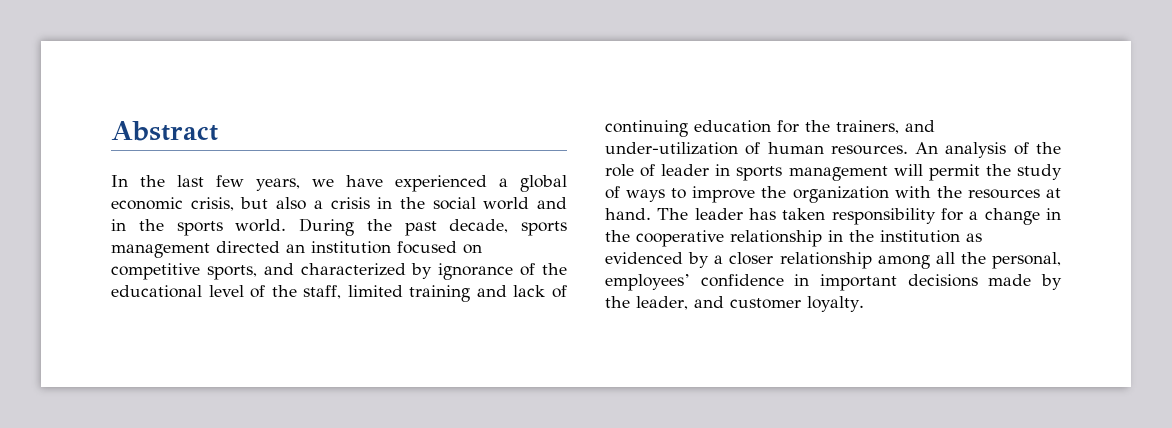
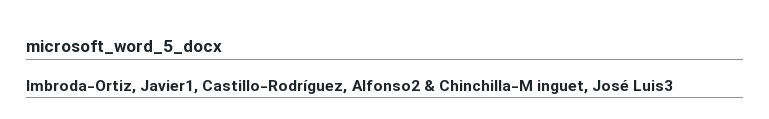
- Abstract
- In the last few years, we have experienced a global economic crisis, but also a crisis in the social world and in the sports world. During the past decade, sports management directed an institution focused on competitive sports, and characterized by ignorance of the educational level of the staff, limited training and lack of continuing education for the trainers, and under-utilization of human resources. An analysis of the role of leader in sports management will permit the study of ways to improve the organization with the resources at hand. The leader has taken responsibility for a change in the cooperative relationship in the institution as evidenced by a closer relationship among all the personal, employees’ confidence in important decisions made by the leader, and customer loyalty.
+ microsoft_word_5_docx
+ Imbroda-Ortiz, Javier1, Castillo-Rodríguez, Alfonso2 & Chinchilla-M inguet, José Luis3

